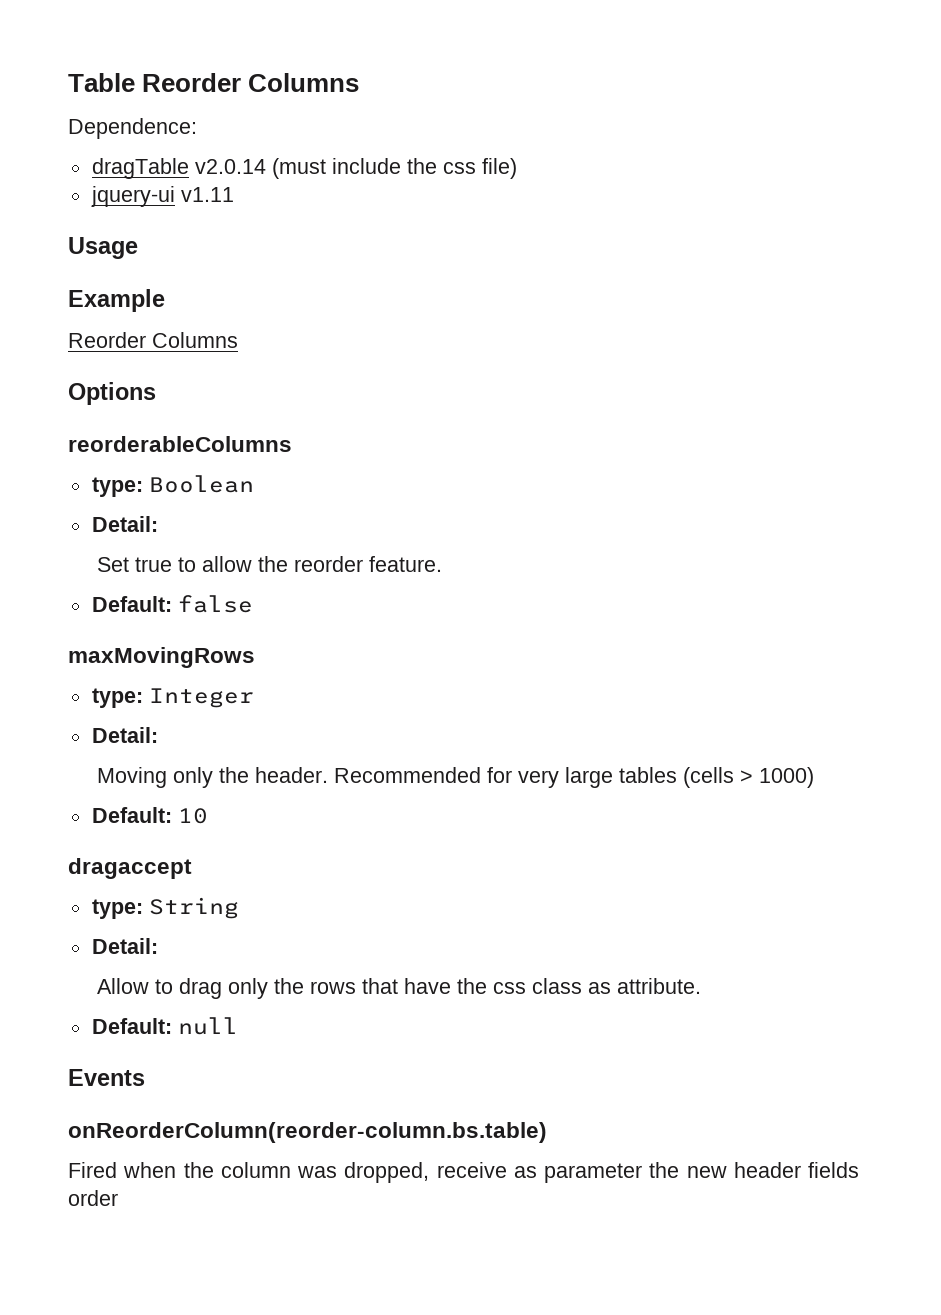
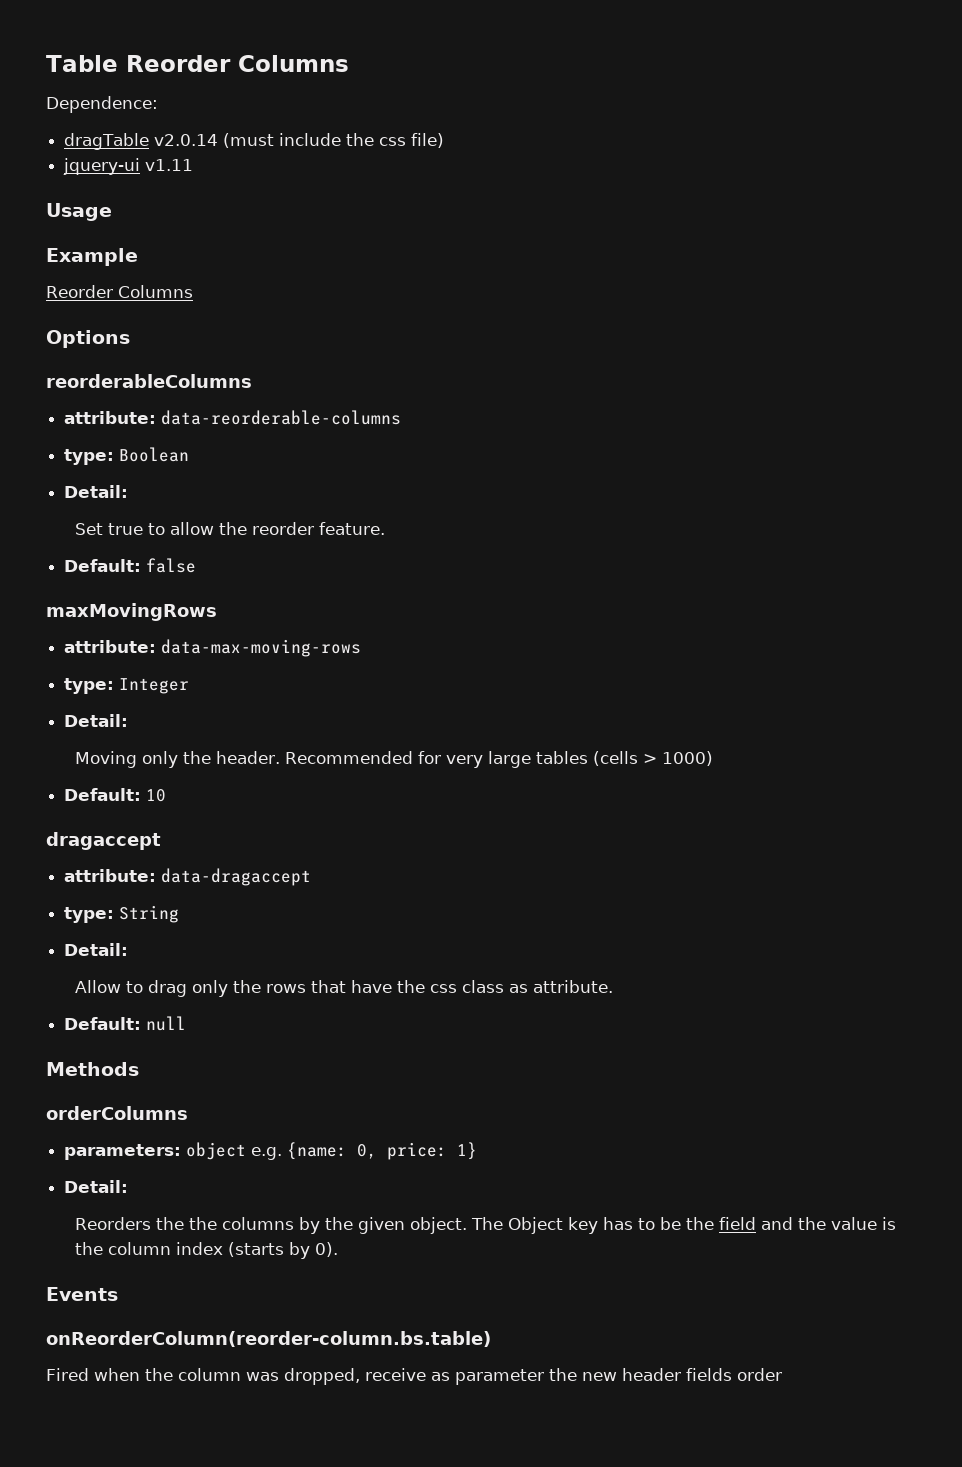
+ attribute: data-reorderable-columns
+ attribute: data-max-moving-rows
+ attribute: data-dragaccept
+ Methods
+ orderColumns
+ parameters: object e.g. {name: 0, price: 1}
+ Detail:
+ Reorders the the columns by the given object. The Object key has to be the field and the value is the column index (starts by 0).

